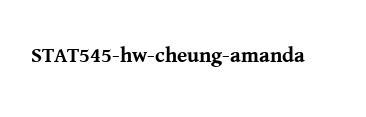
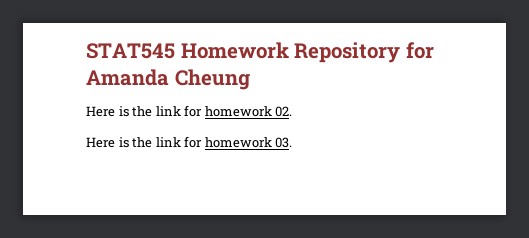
- STAT545-hw-cheung-amanda
+ STAT545 Homework Repository for Amanda Cheung
+ Here is the link for homework 02.
+ Here is the link for homework 03.

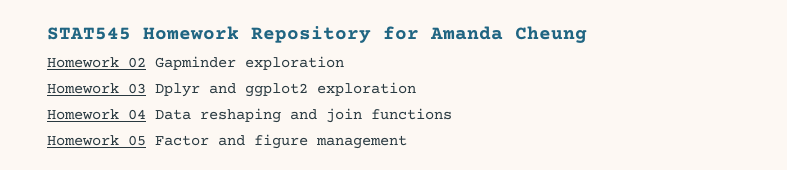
- Here is the link for homework 02.
- Here is the link for homework 03.
+ Homework 02 Gapminder exploration
+ Homework 03 Dplyr and ggplot2 exploration
+ Homework 04 Data reshaping and join functions
+ Homework 05 Factor and figure management

